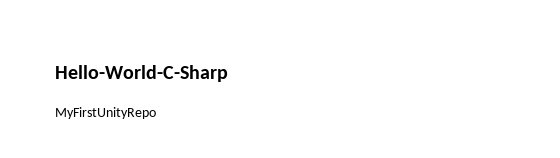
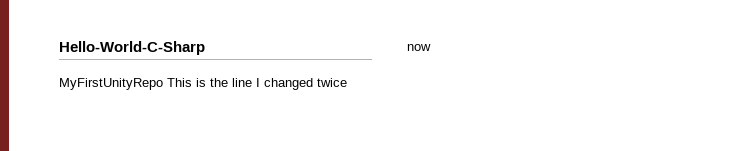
- MyFirstUnityRepo
+ MyFirstUnityRepo This is the line I changed twice now

